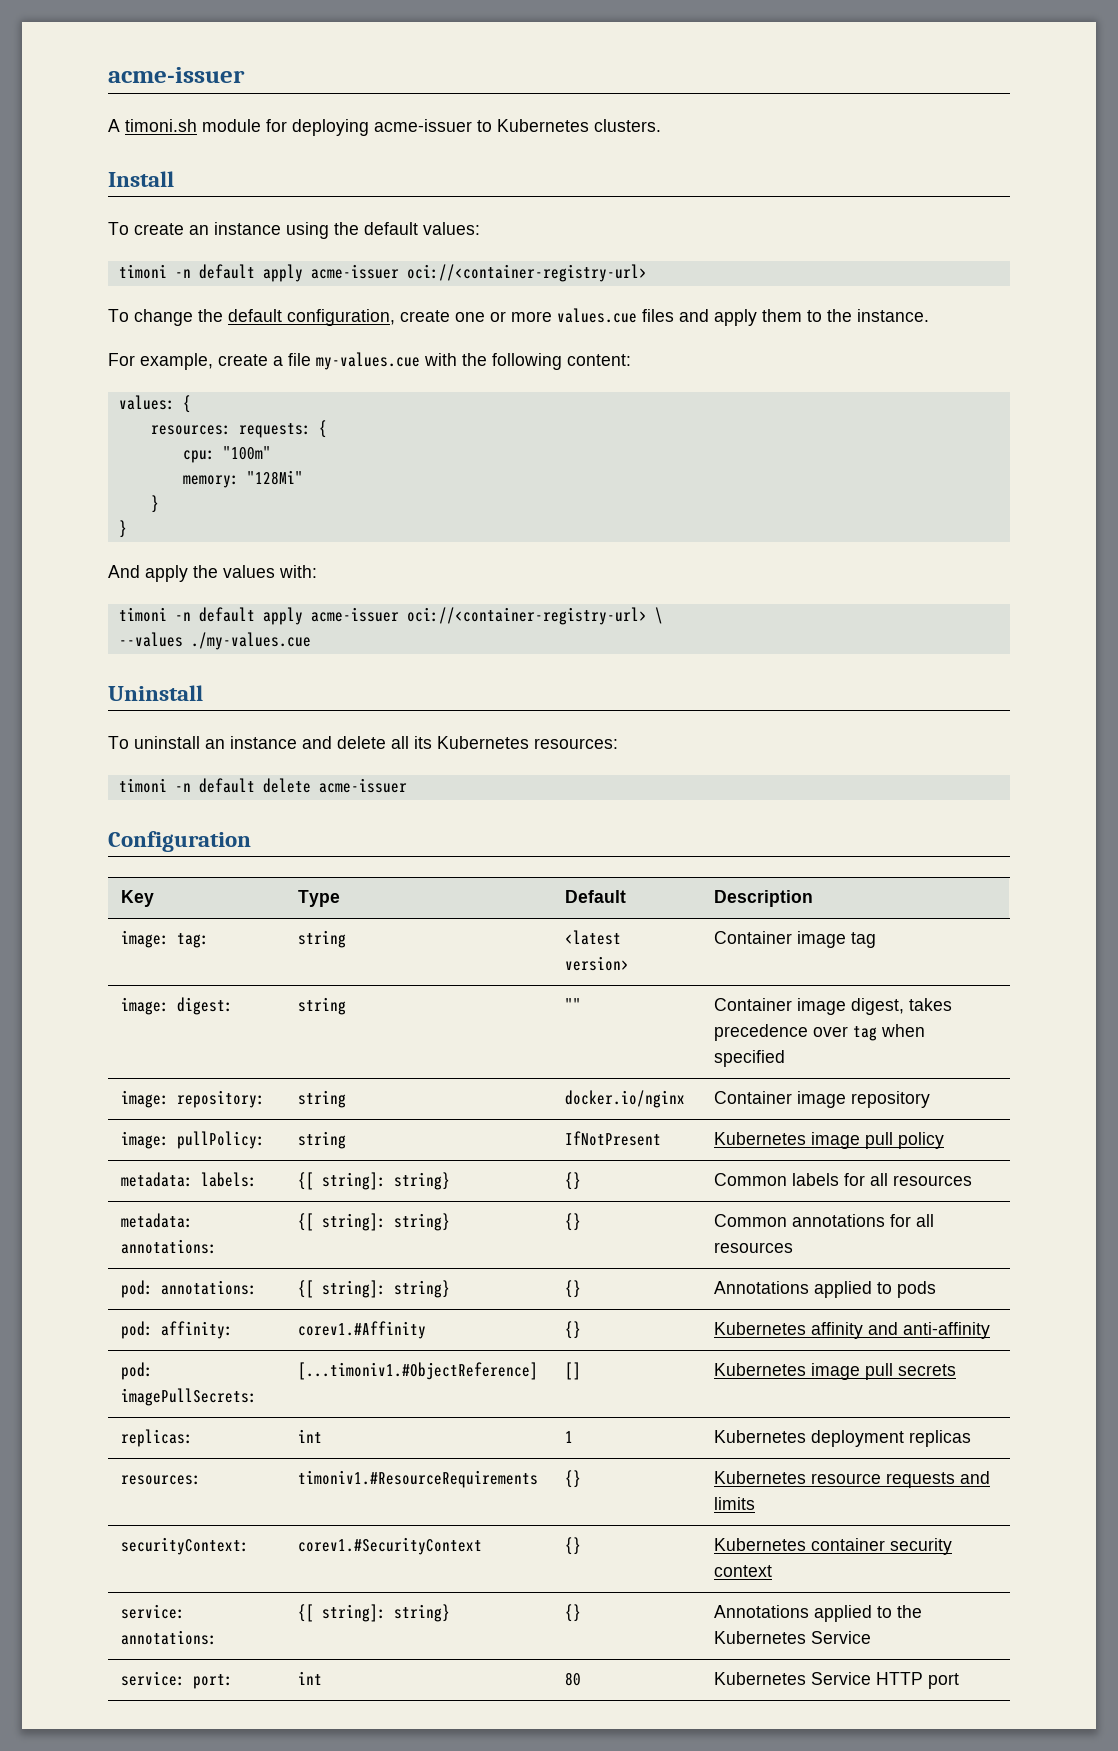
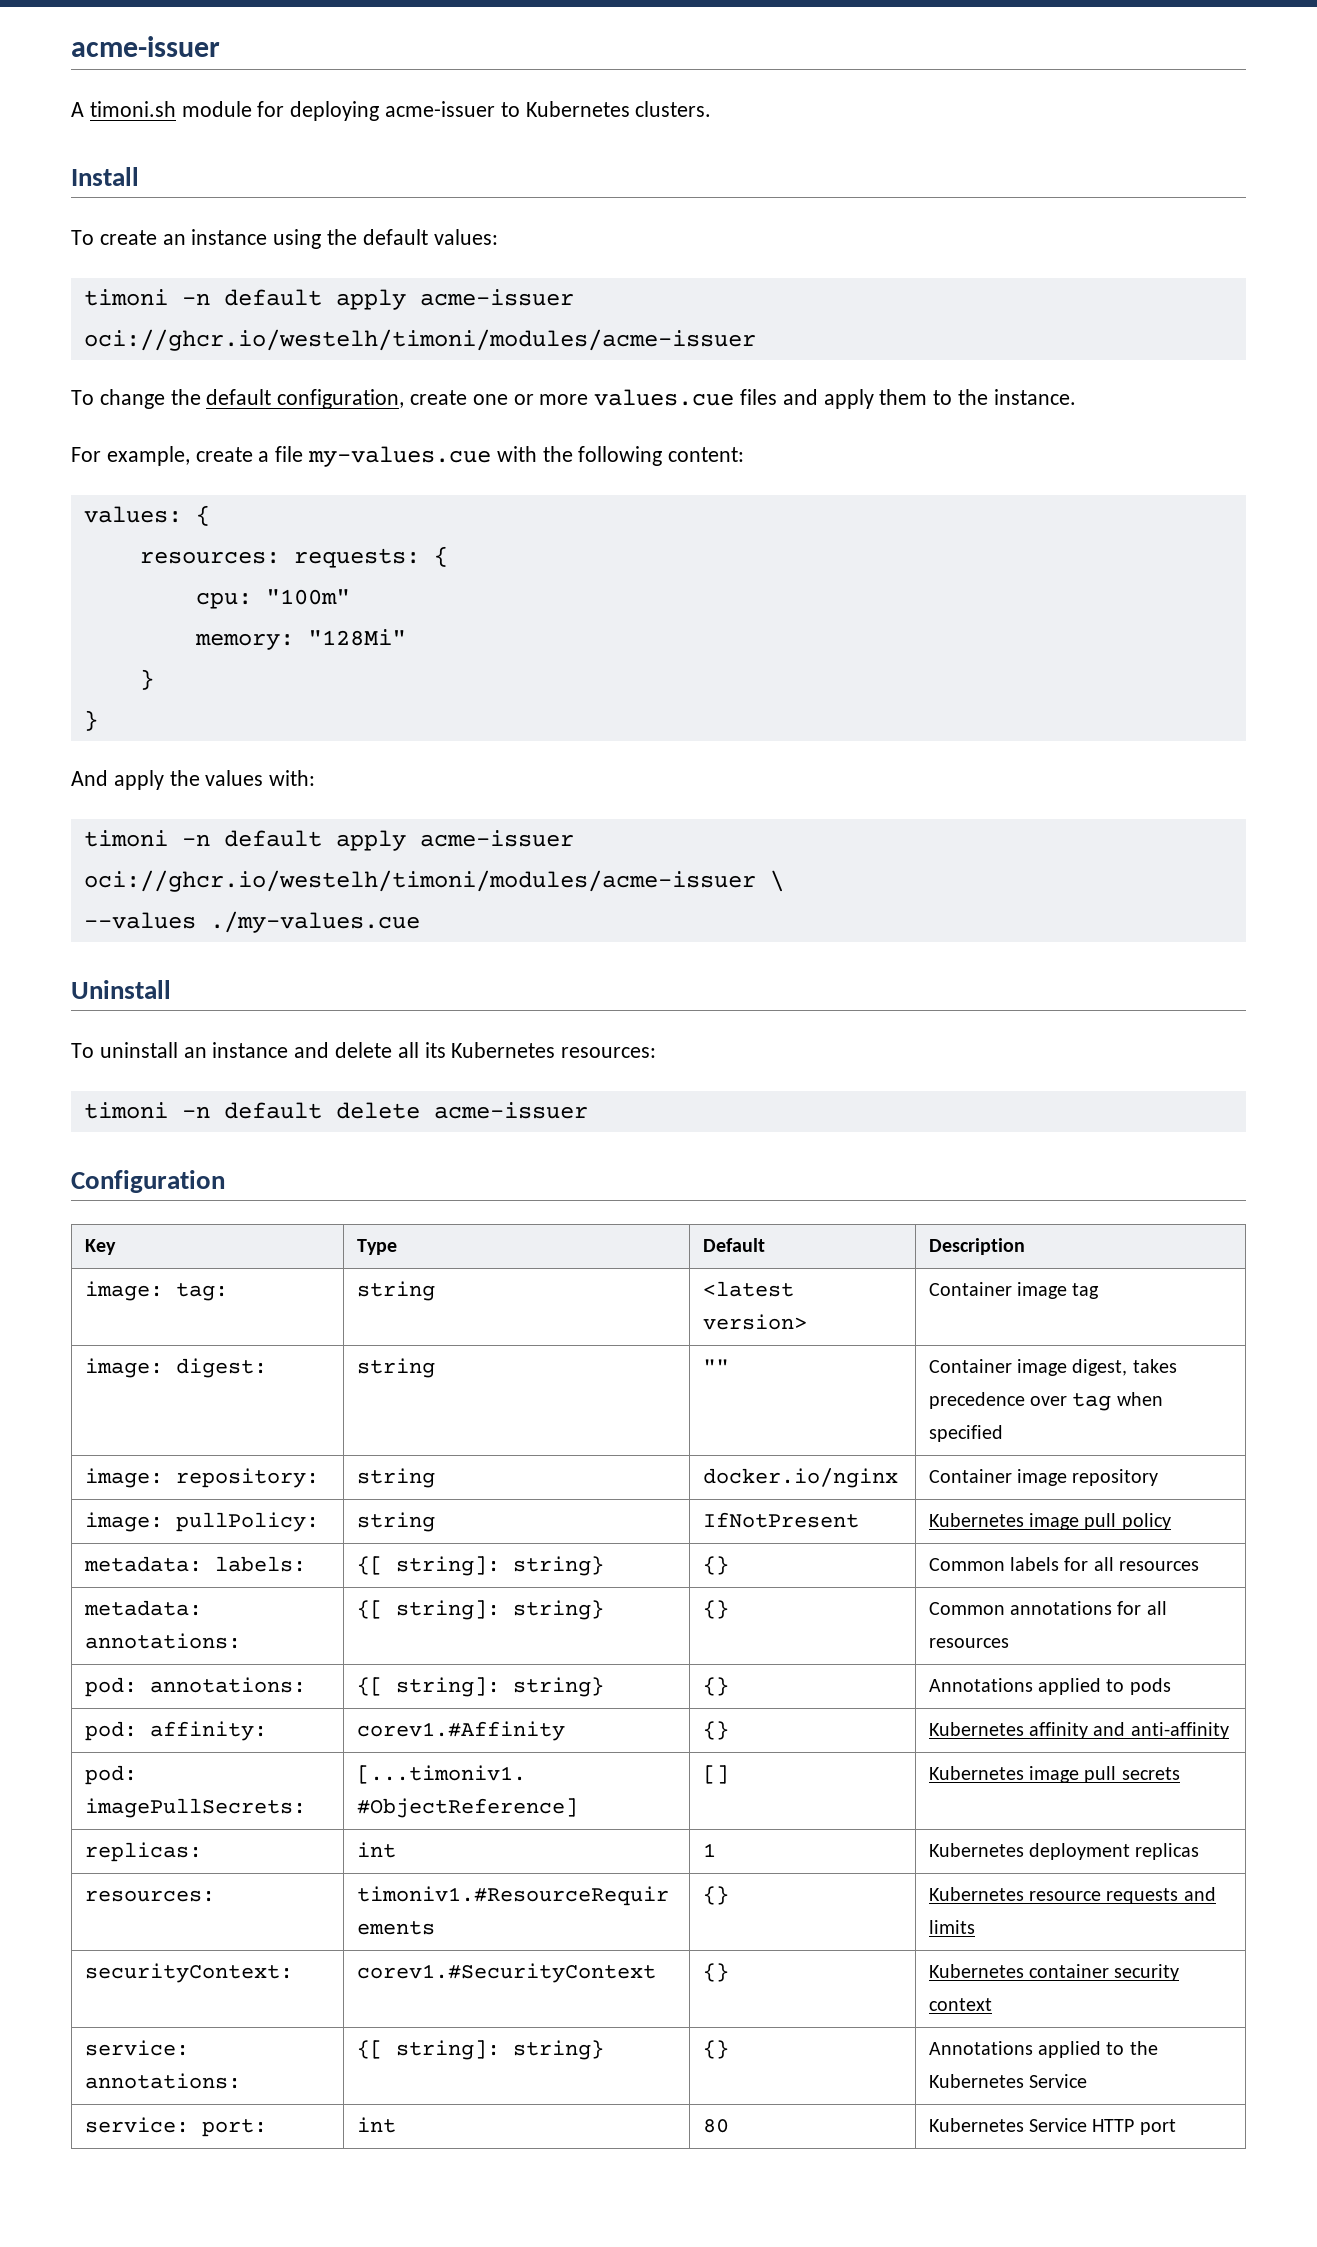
  To create an instance using the default values:
- timoni -n default apply acme-issuer oci://<container-registry-url>
+ timoni -n default apply acme-issuer oci://ghcr.io/westelh/timoni/modules/acme-issuer
- timoni -n default apply acme-issuer oci://<container-registry-url> \
+ timoni -n default apply acme-issuer oci://ghcr.io/westelh/timoni/modules/acme-issuer \

